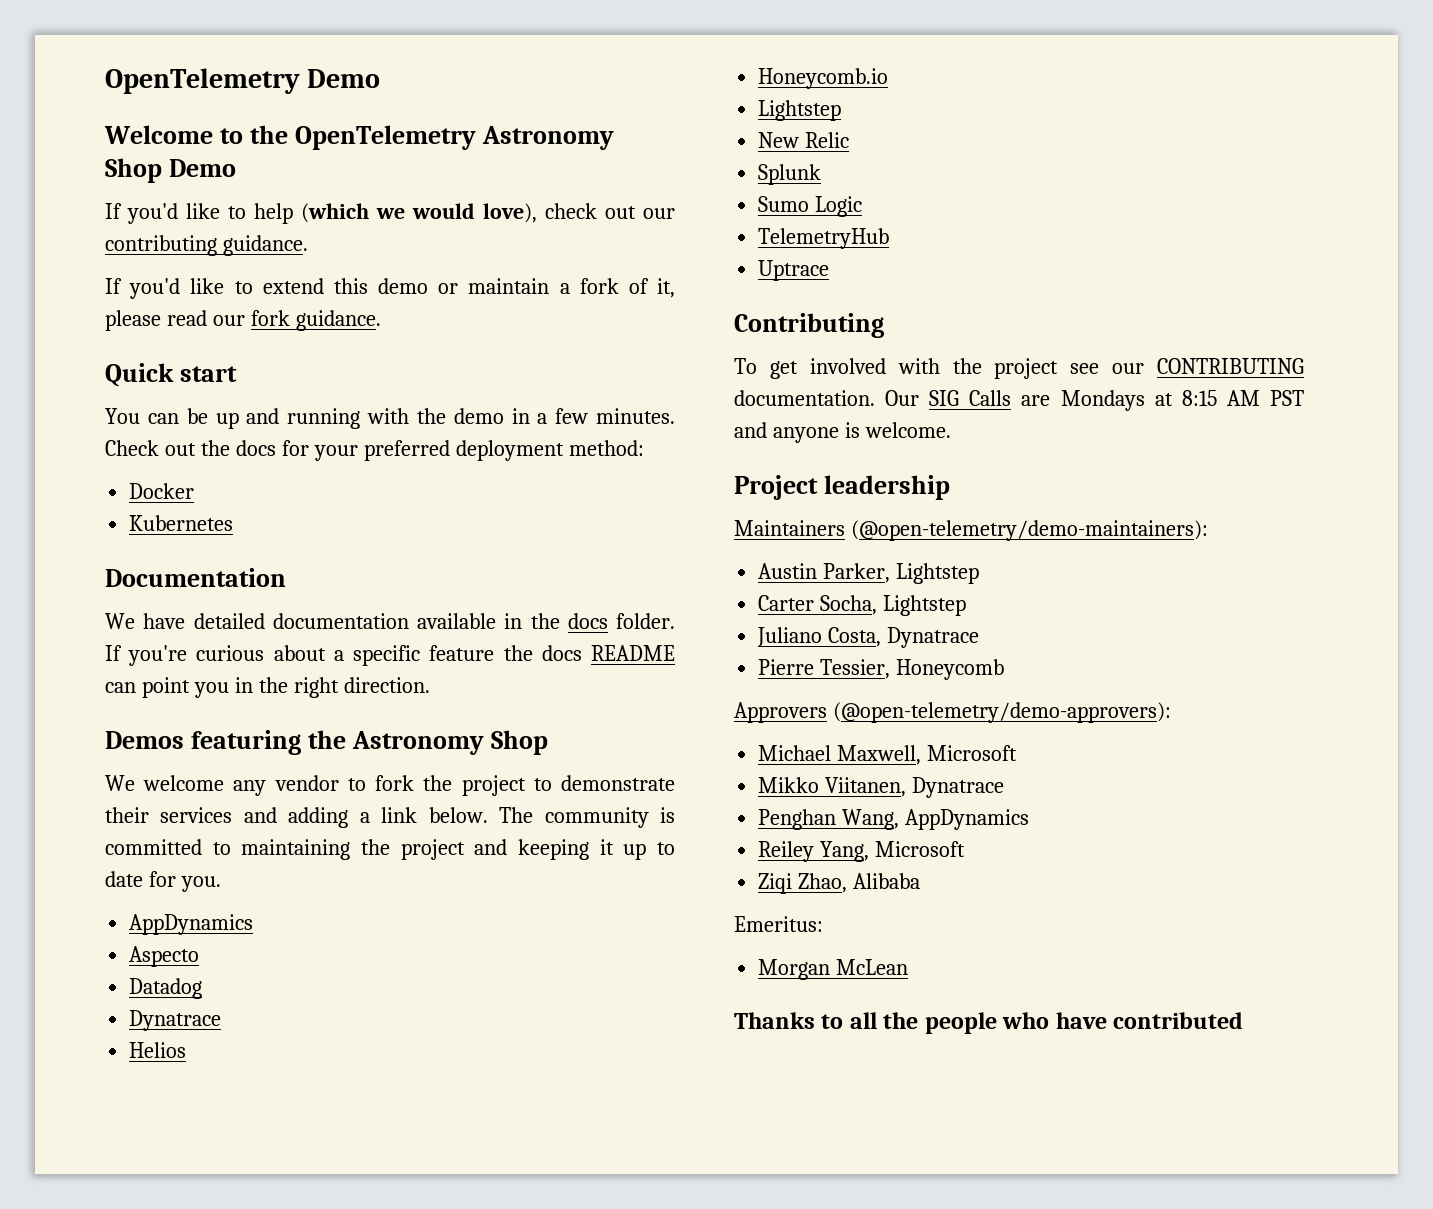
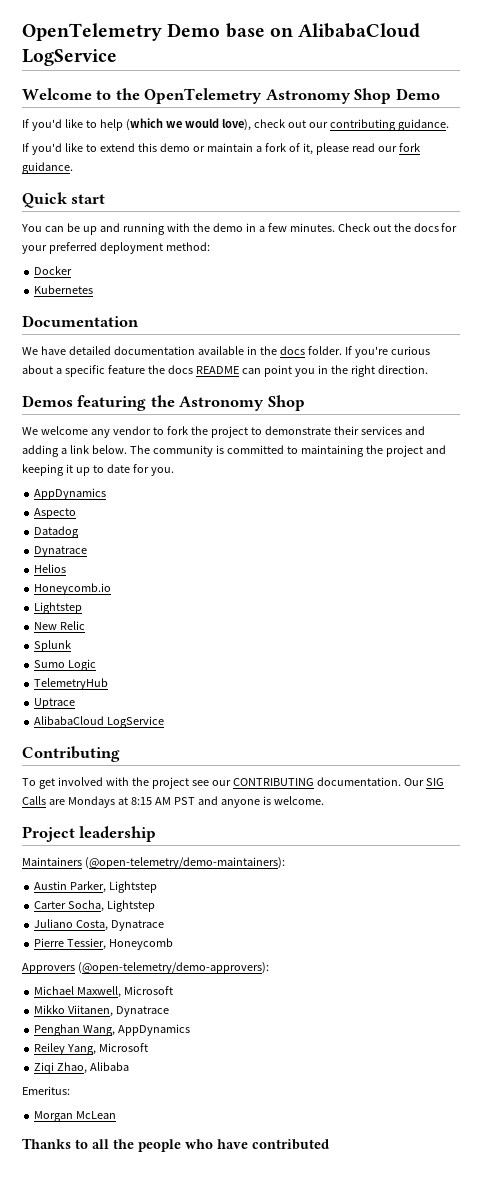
- OpenTelemetry Demo
+ OpenTelemetry Demo base on AlibabaCloud LogService
  Uptrace
+ AlibabaCloud LogService

